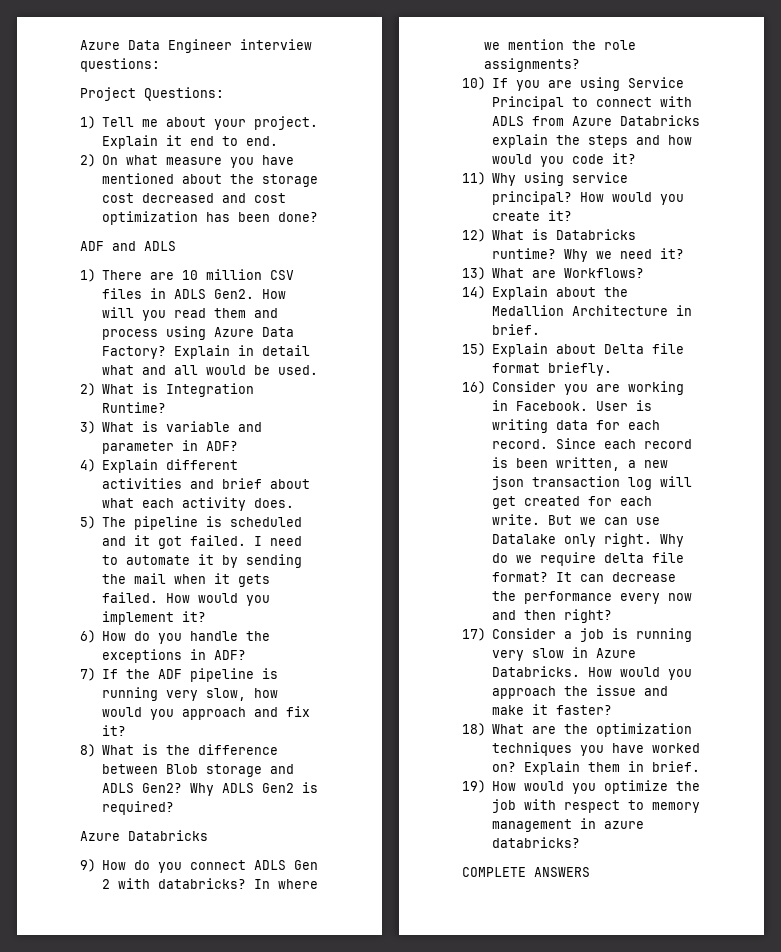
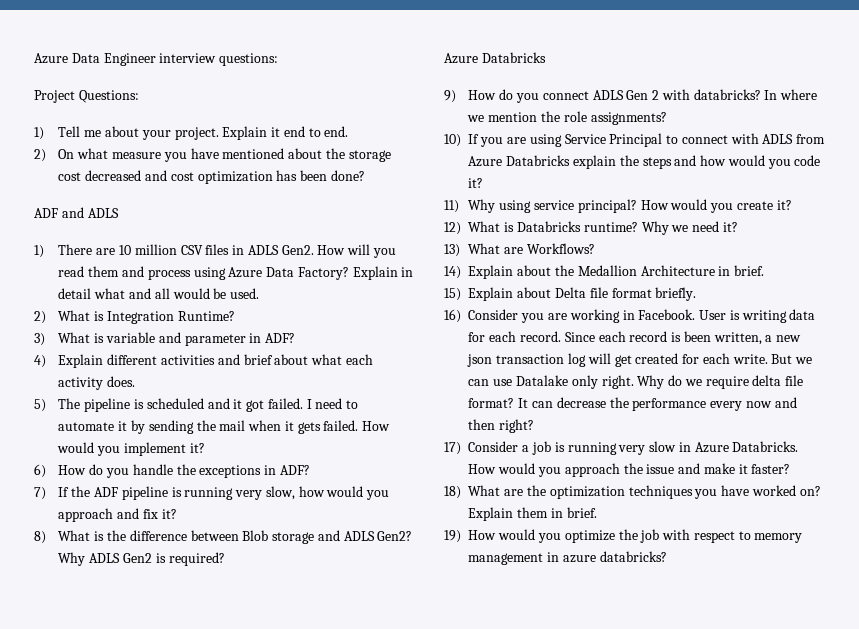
- COMPLETE ANSWERS

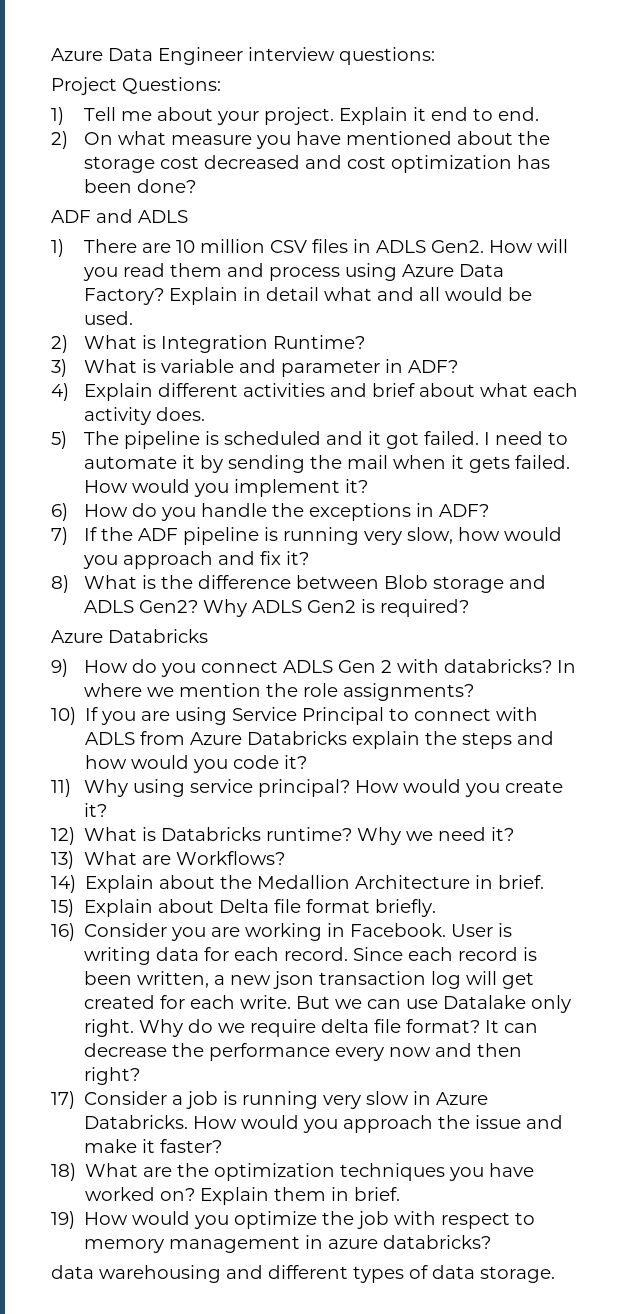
+ data warehousing and different types of data storage.

